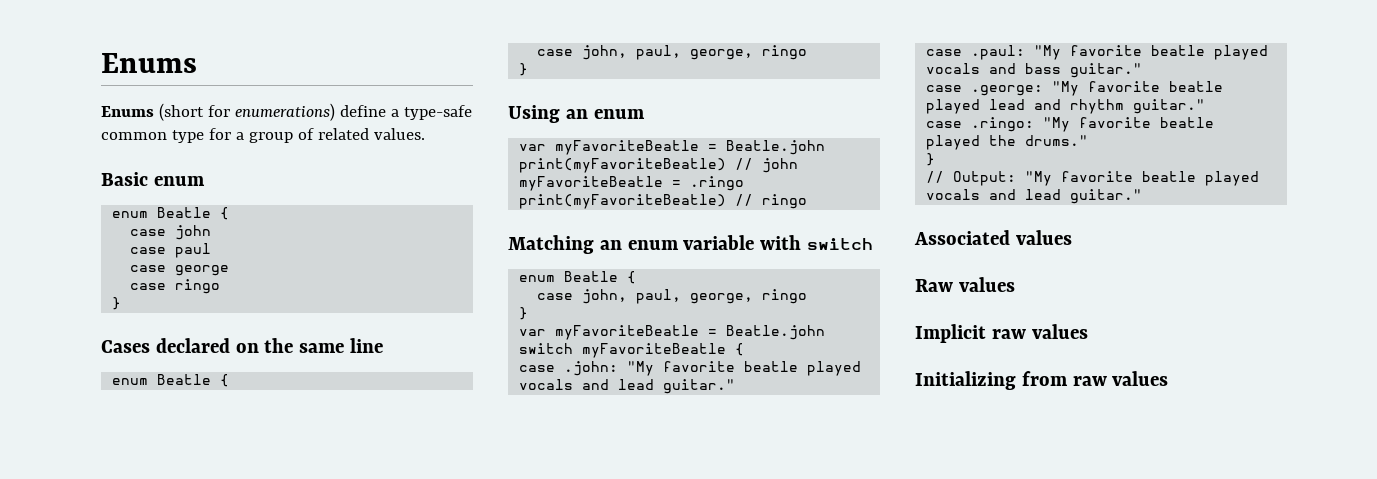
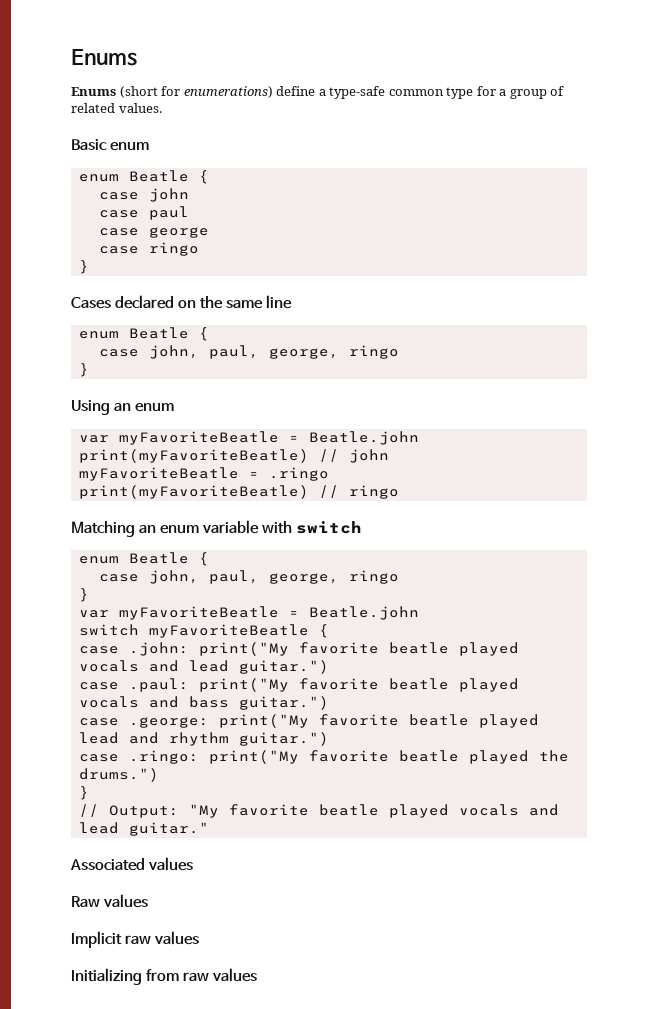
- case .john: "My favorite beatle played vocals and lead guitar."
+ case .john: print("My favorite beatle played vocals and lead guitar.")
- case .paul: "My favorite beatle played vocals and bass guitar."
+ case .paul: print("My favorite beatle played vocals and bass guitar.")
- case .george: "My favorite beatle played lead and rhythm guitar."
+ case .george: print("My favorite beatle played lead and rhythm guitar.")
- case .ringo: "My favorite beatle played the drums."
+ case .ringo: print("My favorite beatle played the drums.")

